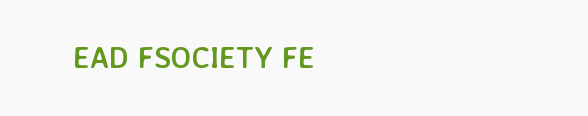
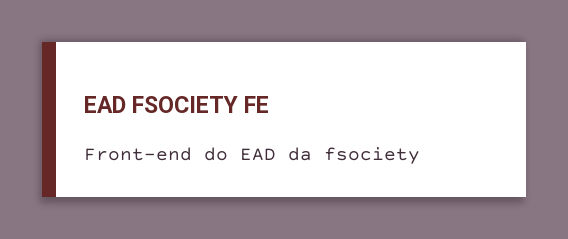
+ Front-end do EAD da fsociety

